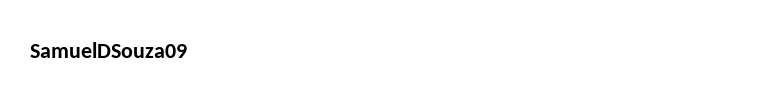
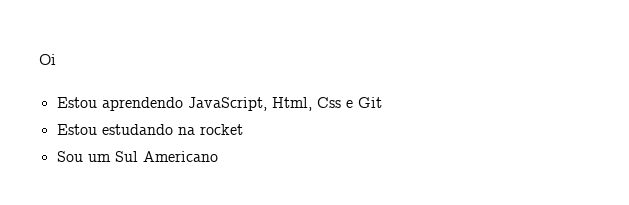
- SamuelDSouza09
+ Oi
+ Estou aprendendo JavaScript, Html, Css e Git
+ Estou estudando na rocket
+ Sou um Sul Americano

